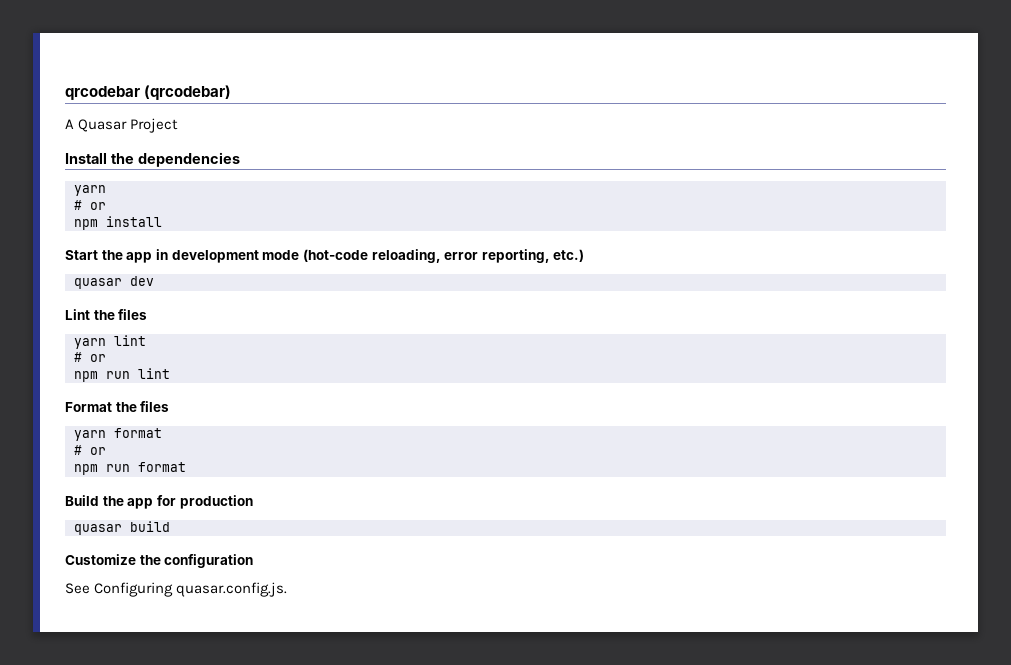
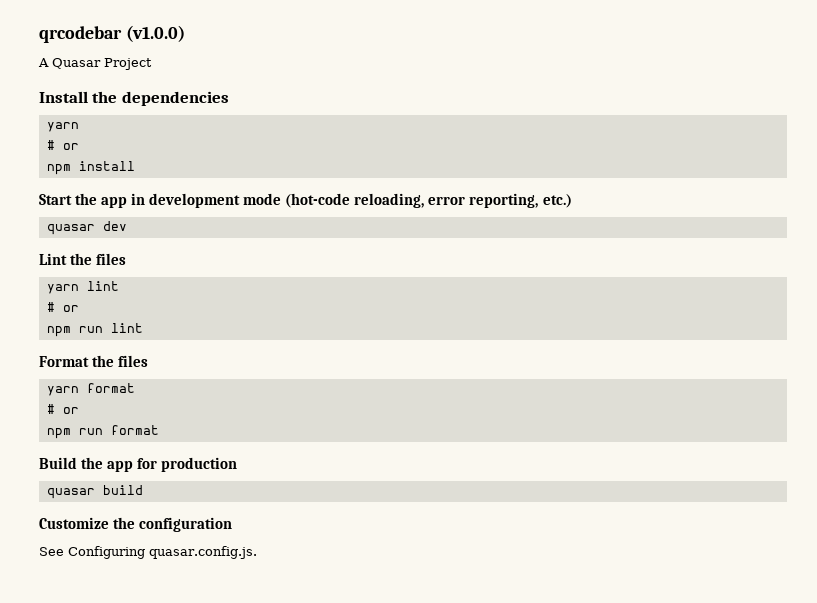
- qrcodebar (qrcodebar)
+ qrcodebar (v1.0.0)

